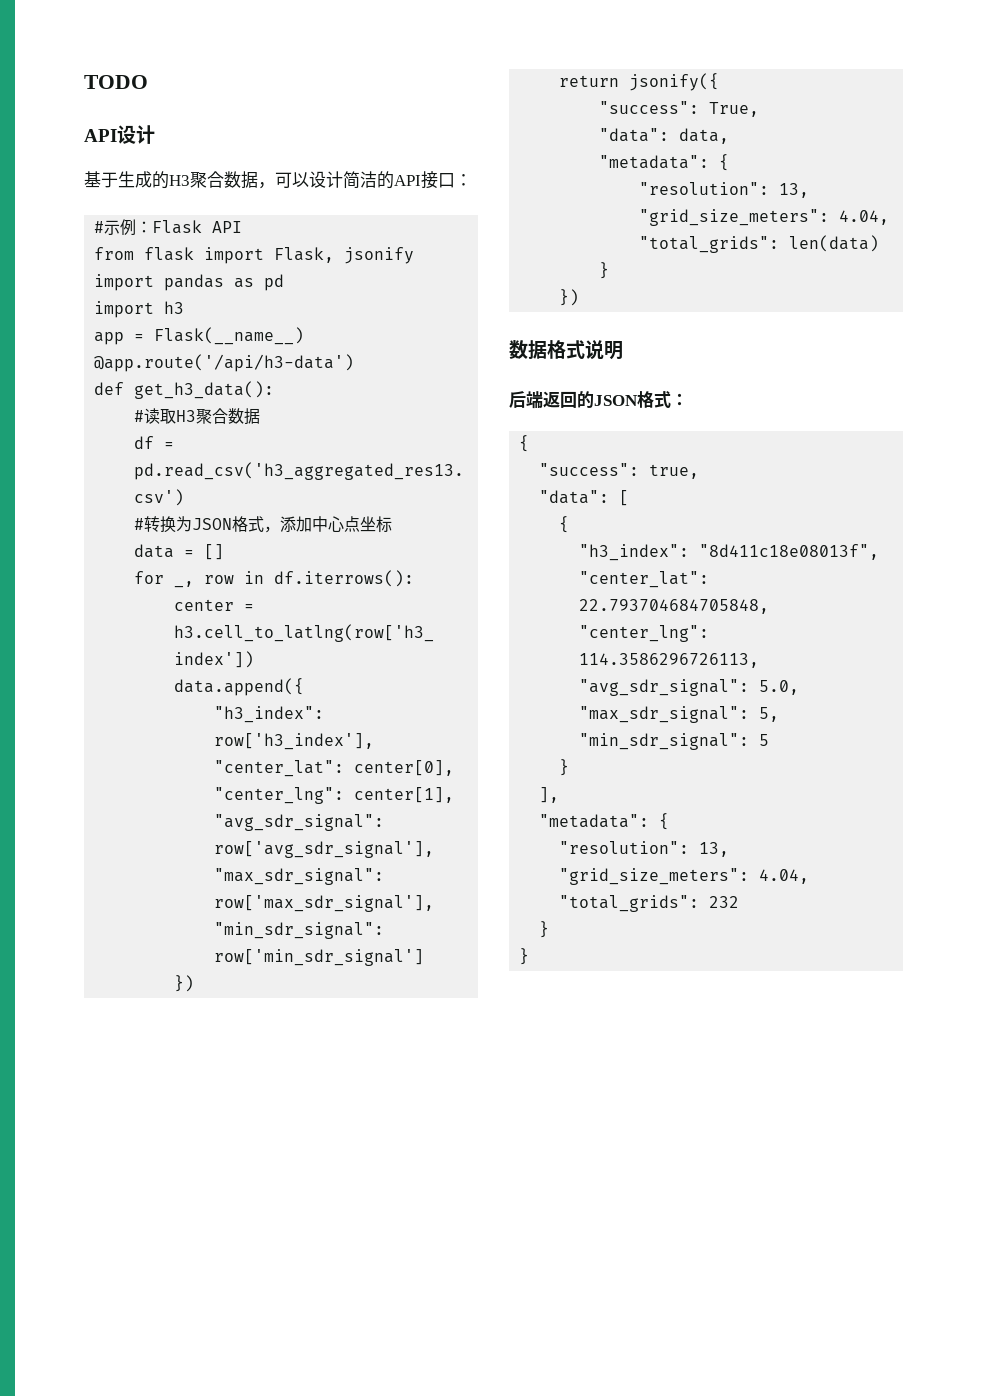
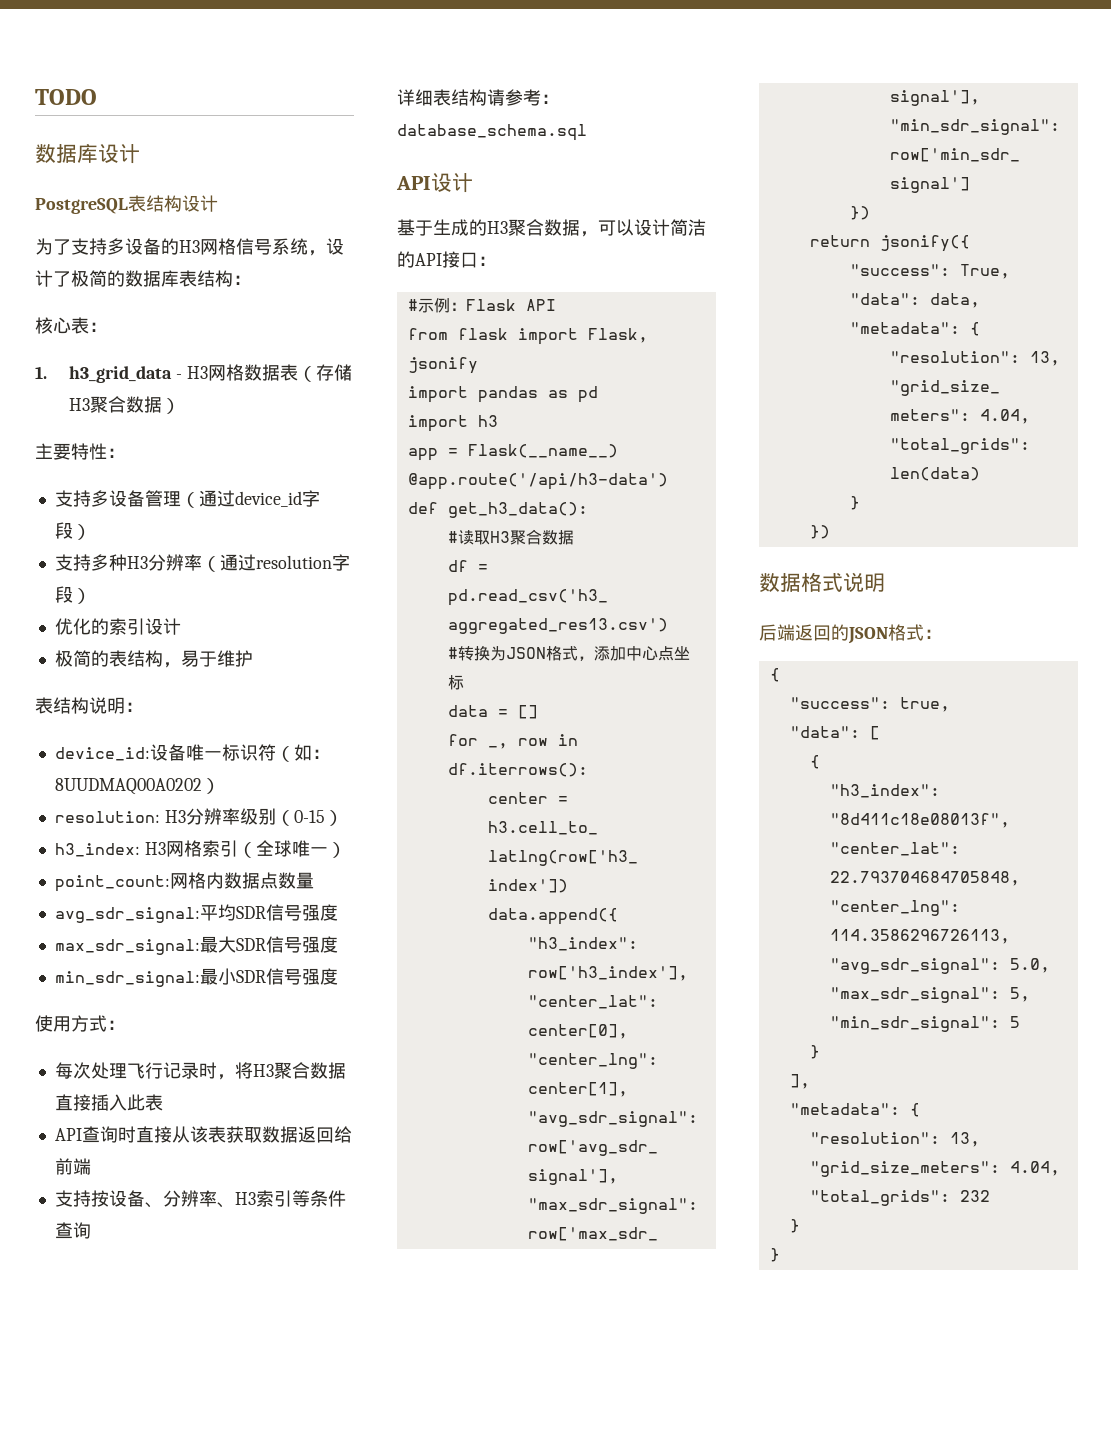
+ 数据库设计
+ PostgreSQL表结构设计
+ 为了支持多设备的H3网格信号系统，设计了极简的数据库表结构：
+ 核心表：
+ 1. h3_grid_data - H3网格数据表（存储H3聚合数据）
+ 主要特性：
+ 支持多设备管理（通过device_id字段）
+ 支持多种H3分辨率（通过resolution字段）
+ 优化的索引设计
+ 极简的表结构，易于维护
+ 表结构说明：
+ device_id:设备唯一标识符（如：8UUDMAQ00A0202）
+ resolution: H3分辨率级别（0-15）
+ h3_index: H3网格索引（全球唯一）
+ point_count:网格内数据点数量
+ avg_sdr_signal:平均SDR信号强度
+ max_sdr_signal:最大SDR信号强度
+ min_sdr_signal:最小SDR信号强度
+ 使用方式：
+ 每次处理飞行记录时，将H3聚合数据直接插入此表
+ API查询时直接从该表获取数据返回给前端
+ 支持按设备、分辨率、H3索引等条件查询
+ 详细表结构请参考：database_schema.sql

